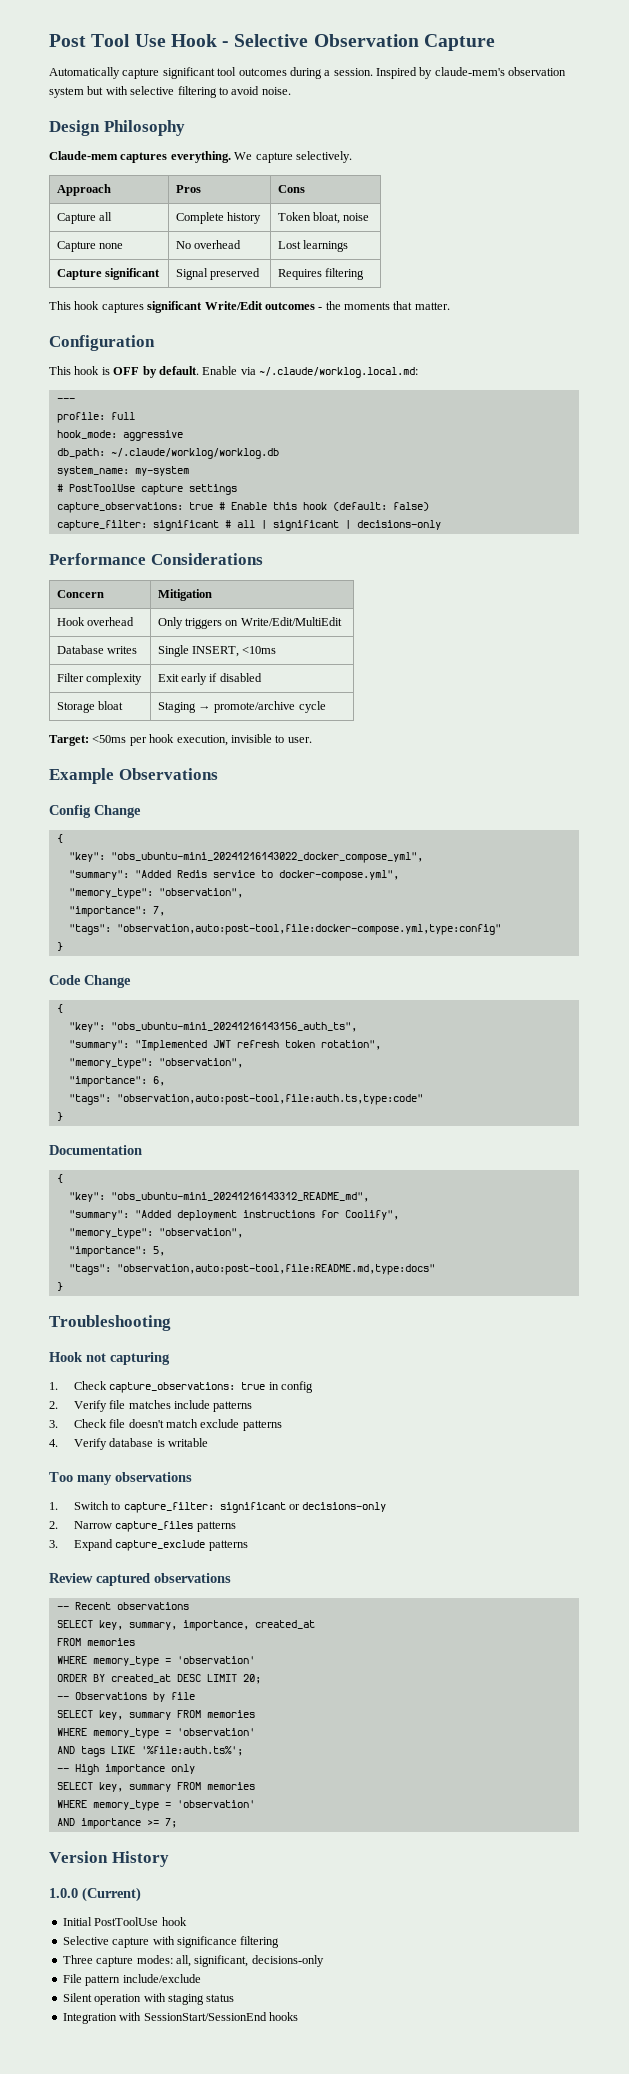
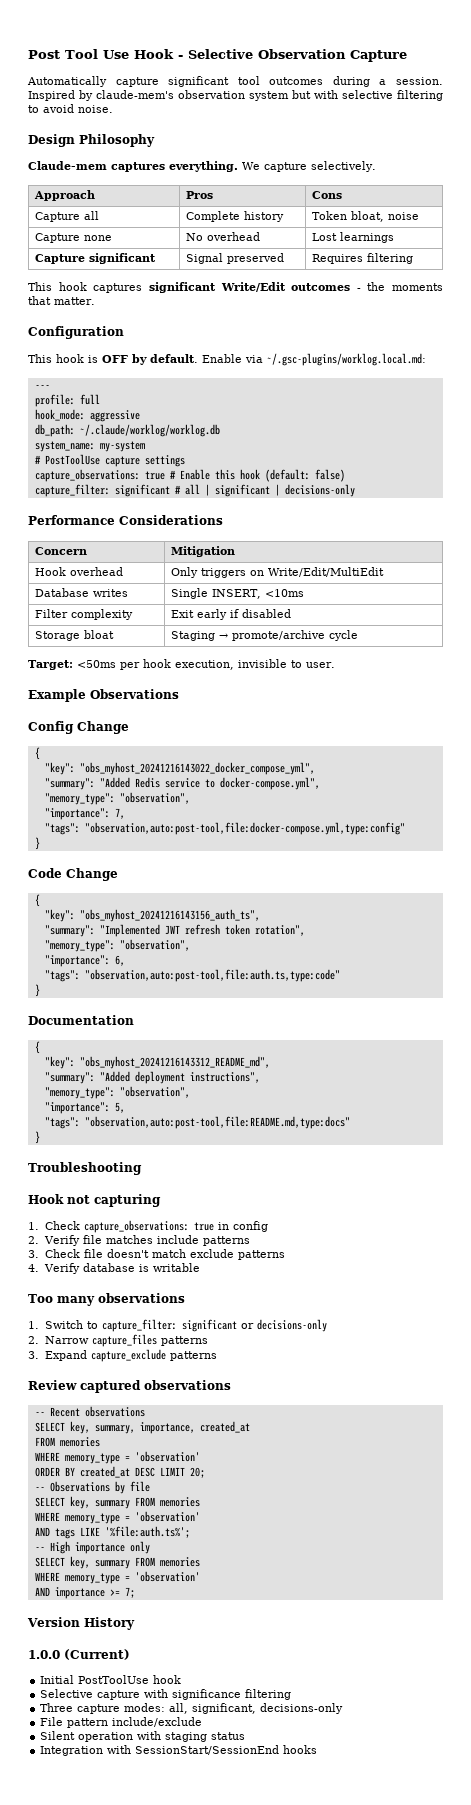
- Enable via ~/.claude/worklog.local.md:
+ Enable via ~/.gsc-plugins/worklog.local.md:
- "key": "obs_ubuntu-mini_20241216143022_docker_compose_yml",
+ "key": "obs_myhost_20241216143022_docker_compose_yml",
- "key": "obs_ubuntu-mini_20241216143156_auth_ts",
+ "key": "obs_myhost_20241216143156_auth_ts",
- "key": "obs_ubuntu-mini_20241216143312_README_md",
+ "key": "obs_myhost_20241216143312_README_md",
- "summary": "Added deployment instructions for Coolify",
+ "summary": "Added deployment instructions",

